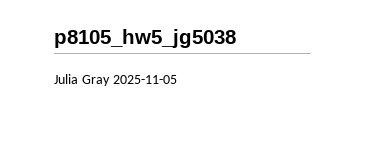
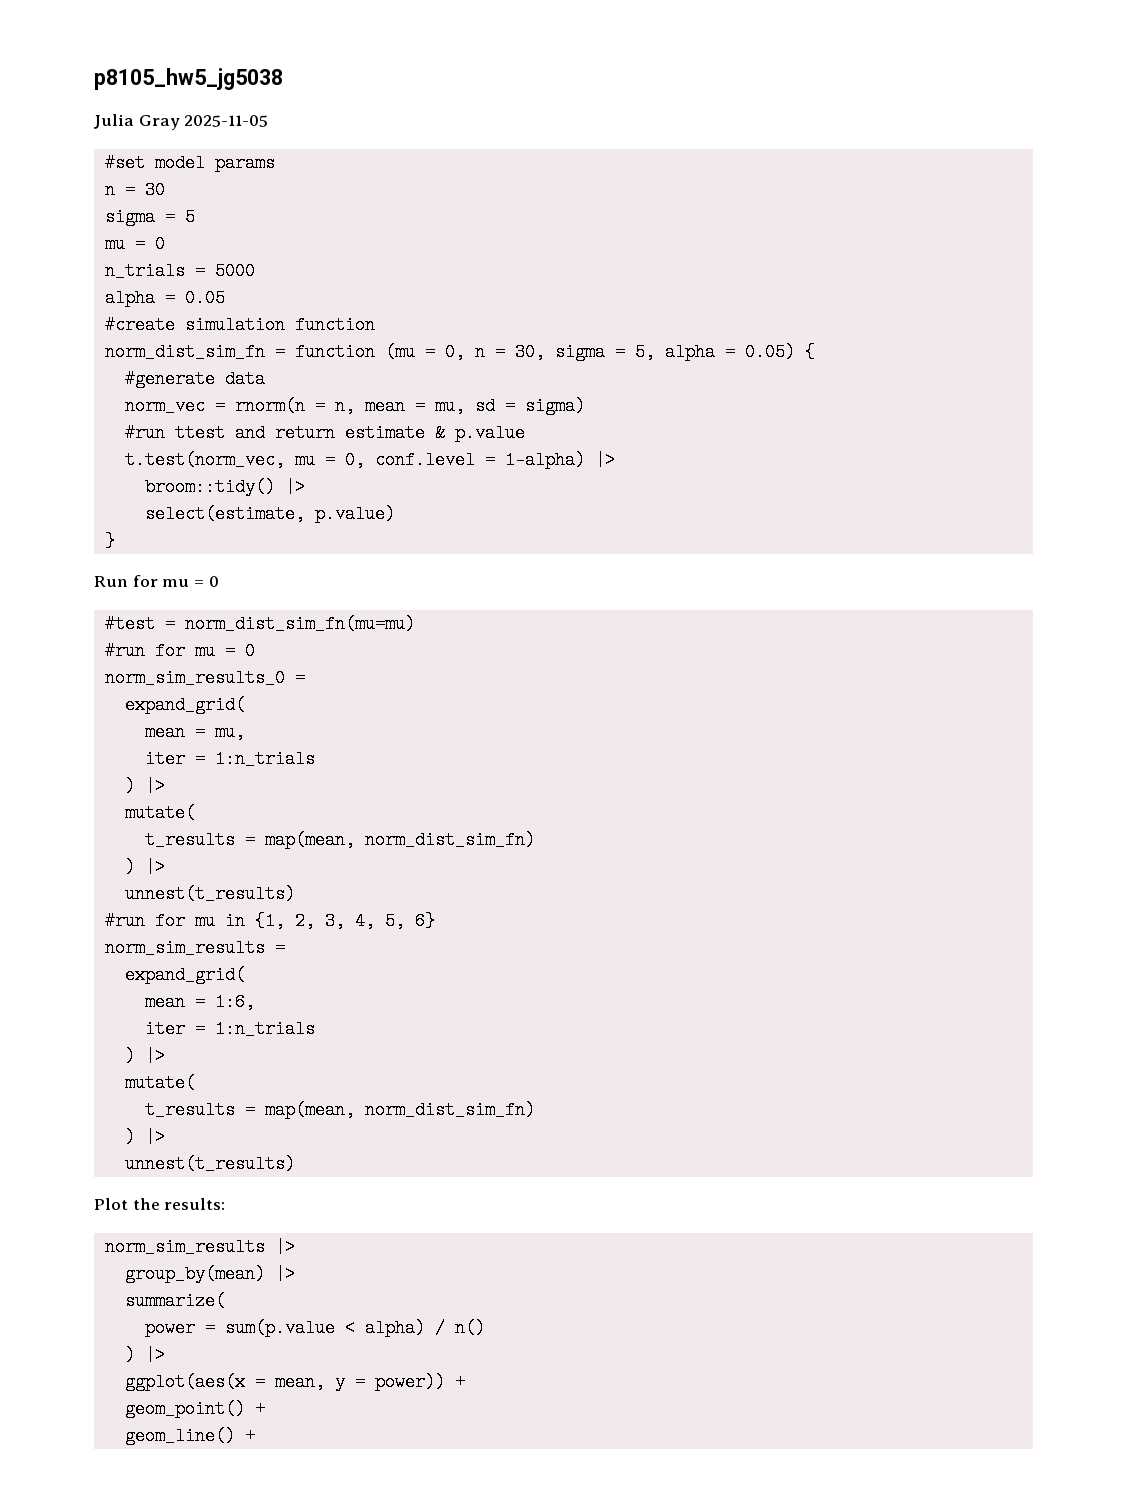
+ #set model params
+ n = 30
+ sigma = 5
+ mu = 0
+ n_trials = 5000
+ alpha = 0.05
+ #create simulation function
+ norm_dist_sim_fn = function (mu = 0, n = 30, sigma = 5, alpha = 0.05) {
+ #generate data
+ norm_vec = rnorm(n = n, mean = mu, sd = sigma)
+ #run ttest and return estimate & p.value
+ t.test(norm_vec, mu = 0, conf.level = 1-alpha) |>
+ broom::tidy() |>
+ select(estimate, p.value)
+ }
+ Run for mu = 0
+ #test = norm_dist_sim_fn(mu=mu)
+ #run for mu = 0
+ norm_sim_results_0 =
+ expand_grid(
+ mean = mu,
+ iter = 1:n_trials
+ ) |>
+ mutate(
+ t_results = map(mean, norm_dist_sim_fn)
+ ) |>
+ unnest(t_results)
+ #run for mu in {1, 2, 3, 4, 5, 6}
+ norm_sim_results =
+ expand_grid(
+ mean = 1:6,
+ iter = 1:n_trials
+ ) |>
+ mutate(
+ t_results = map(mean, norm_dist_sim_fn)
+ ) |>
+ unnest(t_results)
+ Plot the results:
+ norm_sim_results |>
+ group_by(mean) |>
+ summarize(
+ power = sum(p.value < alpha) / n()
+ ) |>
+ ggplot(aes(x = mean, y = power)) +
+ geom_point() +
+ geom_line() +

